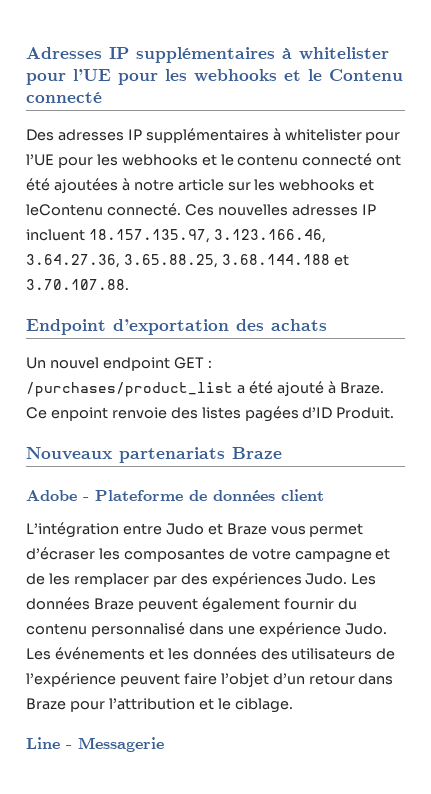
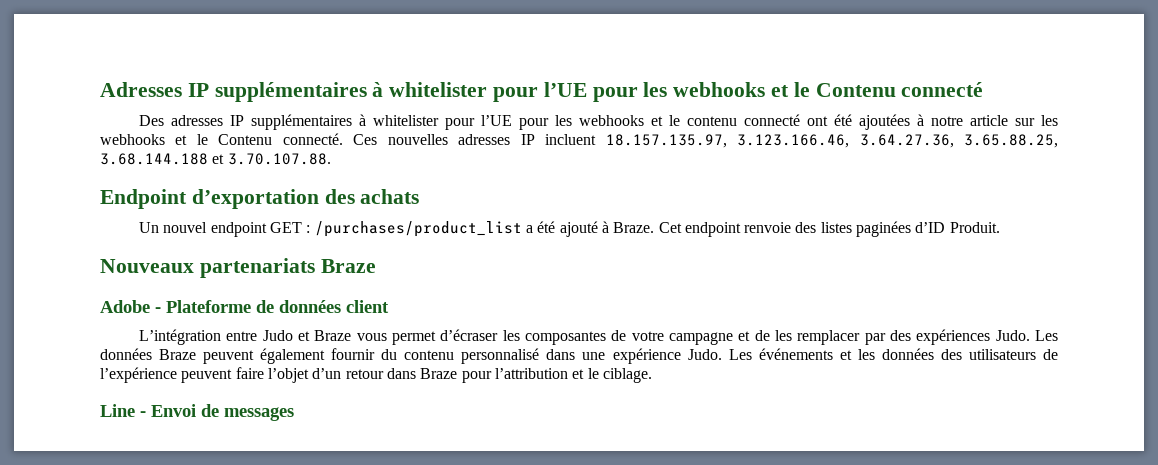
- Des adresses IP supplémentaires à whitelister pour l’UE pour les webhooks et le contenu connecté ont été ajoutées à notre article sur les webhooks et leContenu connecté.
+ Des adresses IP supplémentaires à whitelister pour l’UE pour les webhooks et le contenu connecté ont été ajoutées à notre article sur les webhooks et le Contenu connecté.
- Ce enpoint renvoie des listes pagées d’ID Produit.
+ Cet endpoint renvoie des listes paginées d’ID Produit.
- Line - Messagerie
+ Line - Envoi de messages

